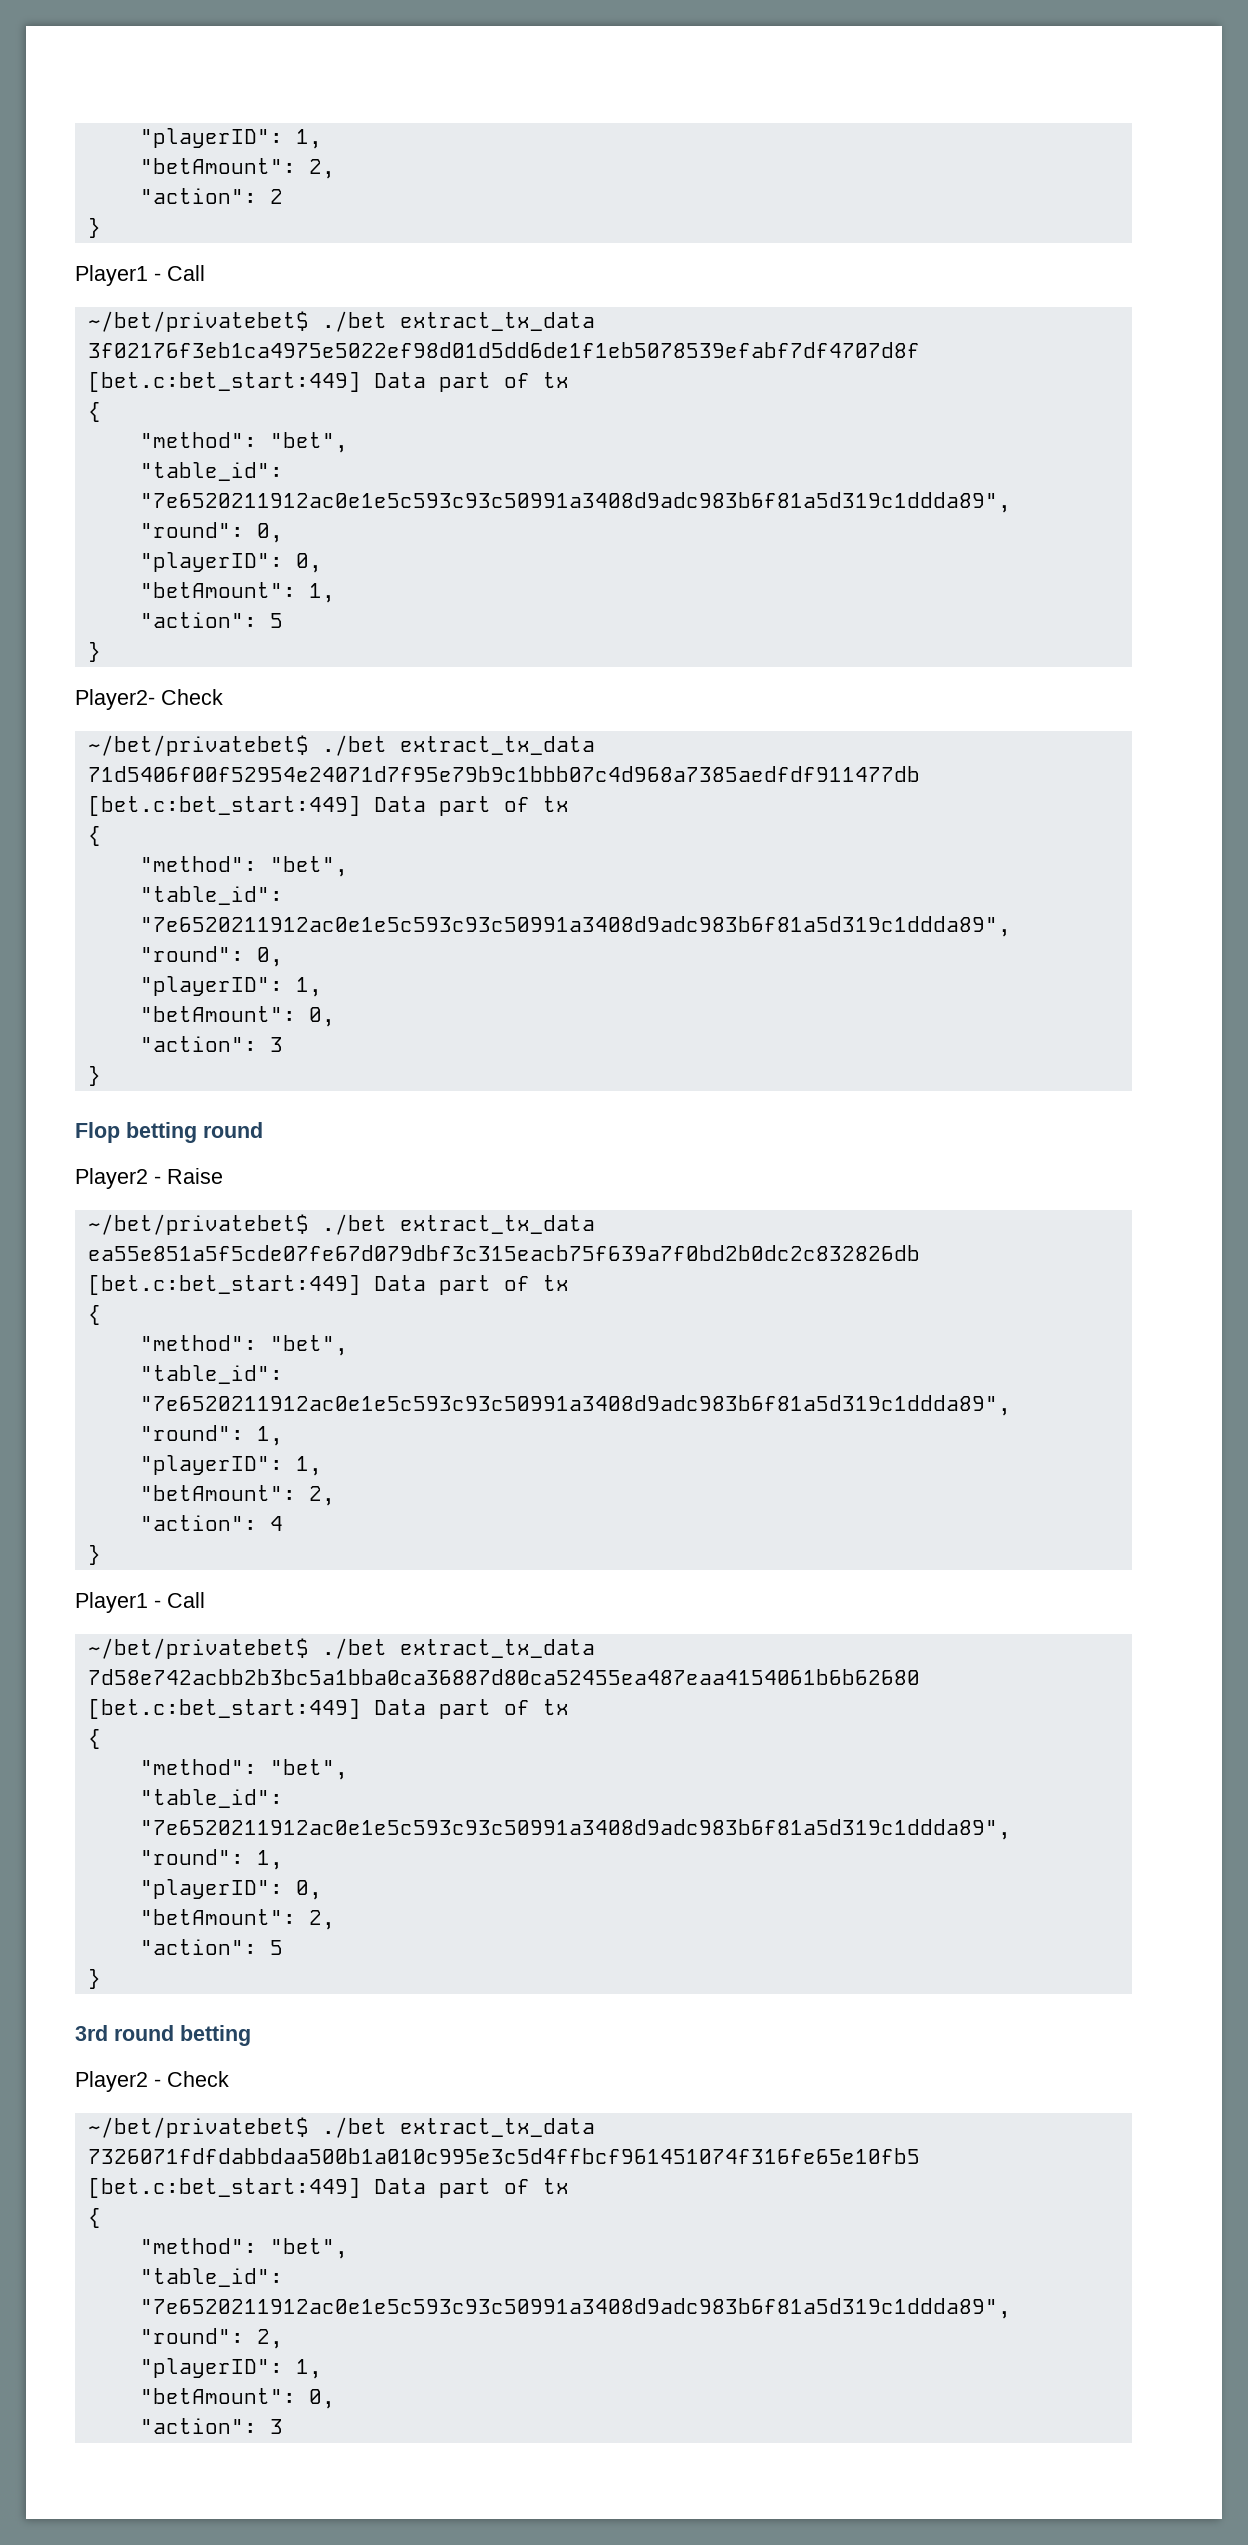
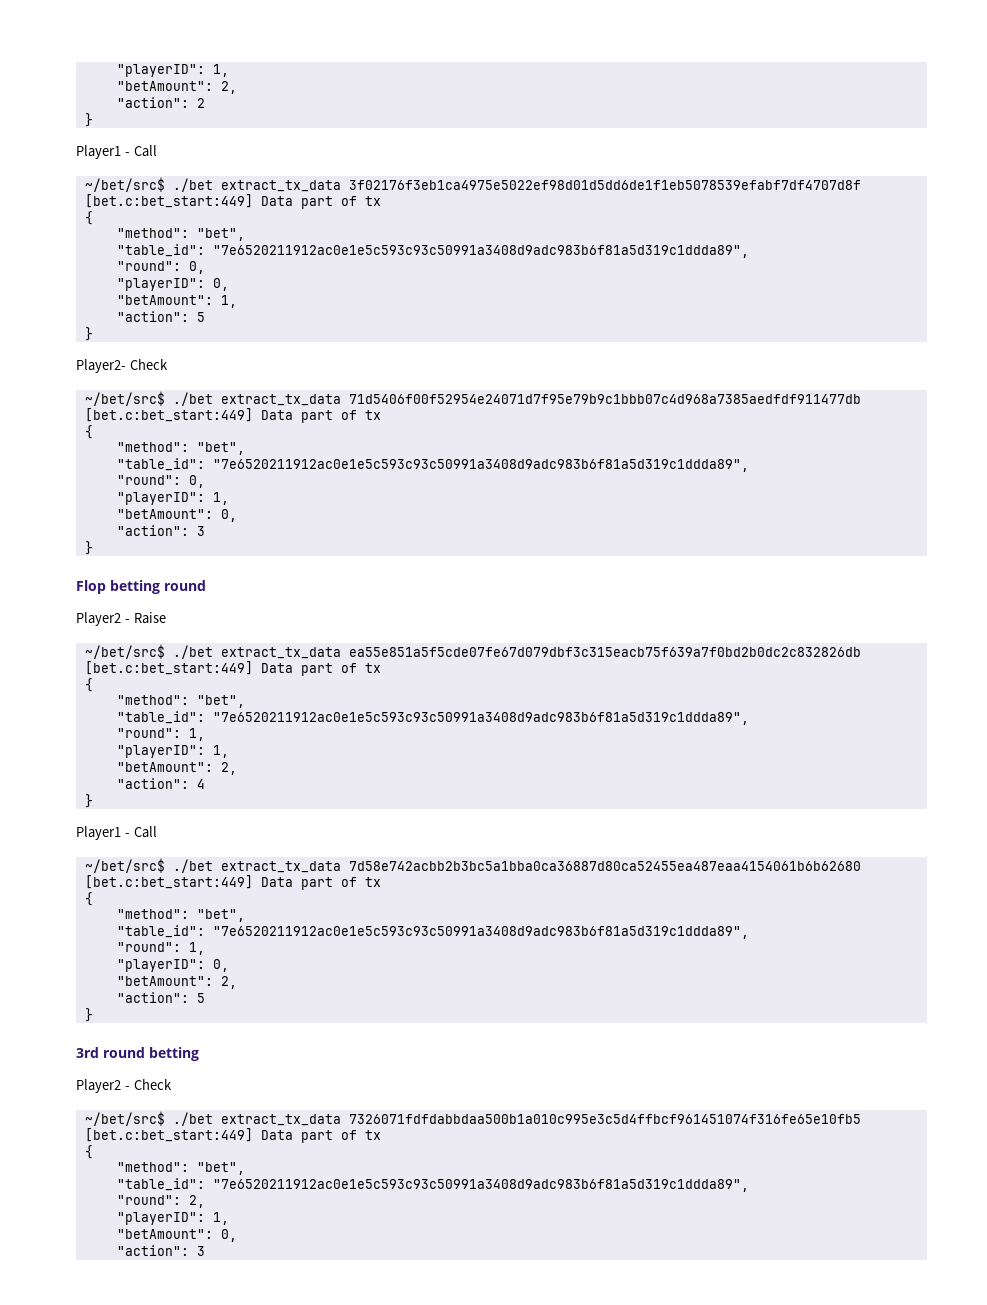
- ~/bet/privatebet$ ./bet extract_tx_data 3f02176f3eb1ca4975e5022ef98d01d5dd6de1f1eb5078539efabf7df4707d8f
+ ~/bet/src$ ./bet extract_tx_data 3f02176f3eb1ca4975e5022ef98d01d5dd6de1f1eb5078539efabf7df4707d8f
- ~/bet/privatebet$ ./bet extract_tx_data 71d5406f00f52954e24071d7f95e79b9c1bbb07c4d968a7385aedfdf911477db
+ ~/bet/src$ ./bet extract_tx_data 71d5406f00f52954e24071d7f95e79b9c1bbb07c4d968a7385aedfdf911477db
- ~/bet/privatebet$ ./bet extract_tx_data ea55e851a5f5cde07fe67d079dbf3c315eacb75f639a7f0bd2b0dc2c832826db
+ ~/bet/src$ ./bet extract_tx_data ea55e851a5f5cde07fe67d079dbf3c315eacb75f639a7f0bd2b0dc2c832826db
- ~/bet/privatebet$ ./bet extract_tx_data 7d58e742acbb2b3bc5a1bba0ca36887d80ca52455ea487eaa4154061b6b62680
+ ~/bet/src$ ./bet extract_tx_data 7d58e742acbb2b3bc5a1bba0ca36887d80ca52455ea487eaa4154061b6b62680
- ~/bet/privatebet$ ./bet extract_tx_data 7326071fdfdabbdaa500b1a010c995e3c5d4ffbcf961451074f316fe65e10fb5
+ ~/bet/src$ ./bet extract_tx_data 7326071fdfdabbdaa500b1a010c995e3c5d4ffbcf961451074f316fe65e10fb5

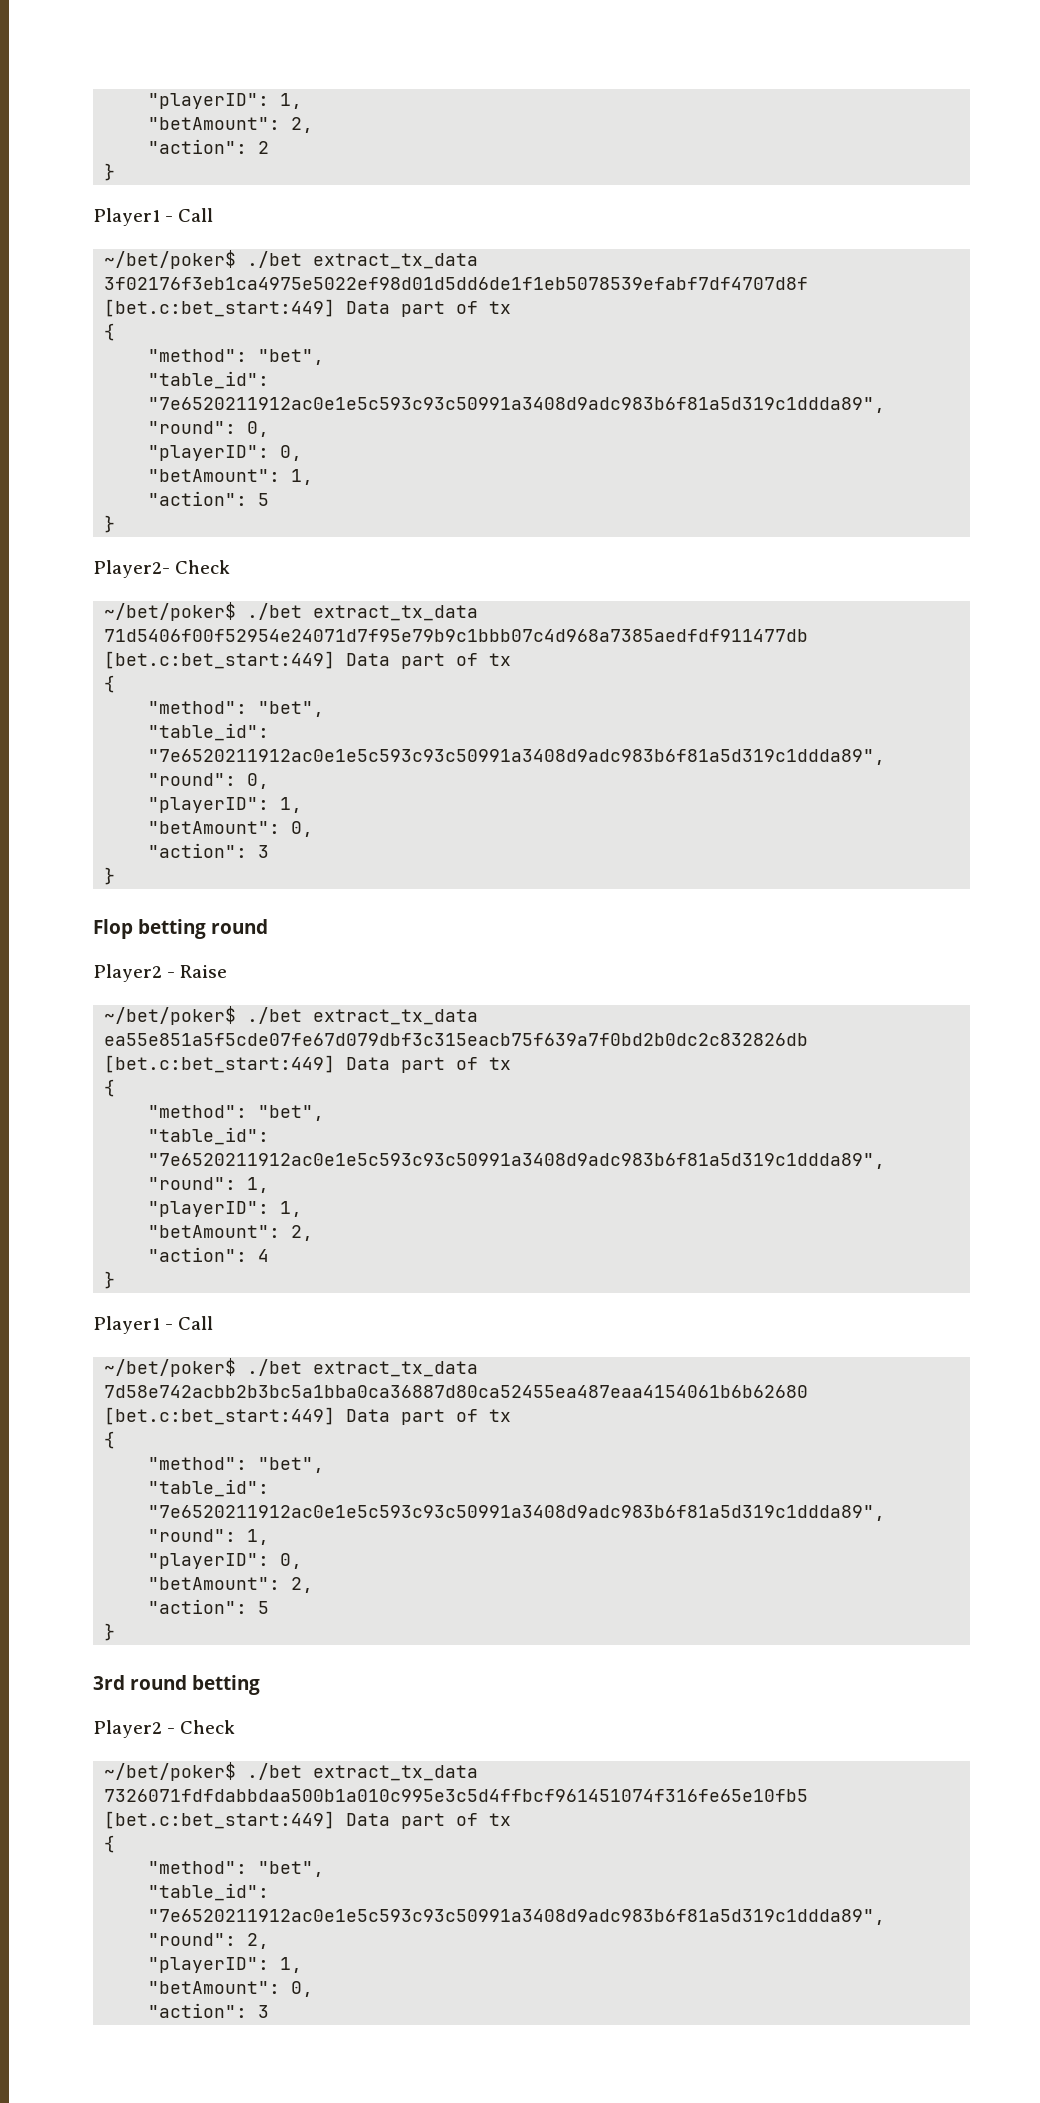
- ~/bet/src$ ./bet extract_tx_data 3f02176f3eb1ca4975e5022ef98d01d5dd6de1f1eb5078539efabf7df4707d8f
+ ~/bet/poker$ ./bet extract_tx_data 3f02176f3eb1ca4975e5022ef98d01d5dd6de1f1eb5078539efabf7df4707d8f
- ~/bet/src$ ./bet extract_tx_data 71d5406f00f52954e24071d7f95e79b9c1bbb07c4d968a7385aedfdf911477db
+ ~/bet/poker$ ./bet extract_tx_data 71d5406f00f52954e24071d7f95e79b9c1bbb07c4d968a7385aedfdf911477db
- ~/bet/src$ ./bet extract_tx_data ea55e851a5f5cde07fe67d079dbf3c315eacb75f639a7f0bd2b0dc2c832826db
+ ~/bet/poker$ ./bet extract_tx_data ea55e851a5f5cde07fe67d079dbf3c315eacb75f639a7f0bd2b0dc2c832826db
- ~/bet/src$ ./bet extract_tx_data 7d58e742acbb2b3bc5a1bba0ca36887d80ca52455ea487eaa4154061b6b62680
+ ~/bet/poker$ ./bet extract_tx_data 7d58e742acbb2b3bc5a1bba0ca36887d80ca52455ea487eaa4154061b6b62680
- ~/bet/src$ ./bet extract_tx_data 7326071fdfdabbdaa500b1a010c995e3c5d4ffbcf961451074f316fe65e10fb5
+ ~/bet/poker$ ./bet extract_tx_data 7326071fdfdabbdaa500b1a010c995e3c5d4ffbcf961451074f316fe65e10fb5

